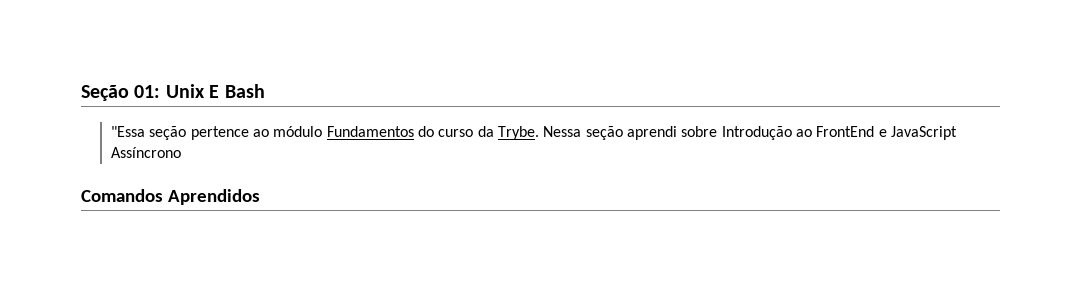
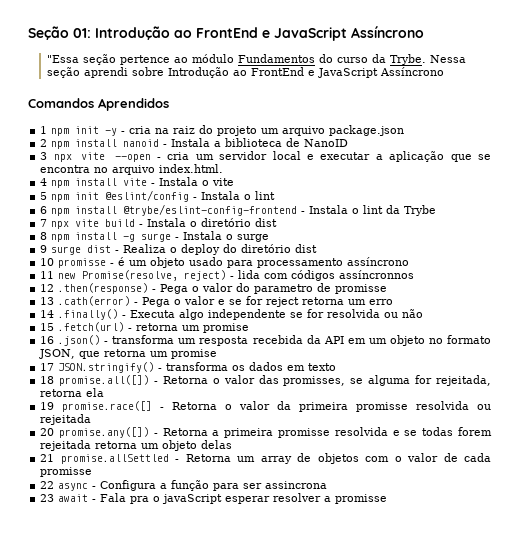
- Seção 01: Unix E Bash
+ Seção 01: Introdução ao FrontEnd e JavaScript Assíncrono
+ 1 npm init -y - cria na raiz do projeto um arquivo package.json
+ 2 npm install nanoid - Instala a biblioteca de NanoID
+ 3 npx vite --open - cria um servidor local e executar a aplicação que se encontra no arquivo index.html.
+ 4 npm install vite - Instala o vite
+ 5 npm init @eslint/config - Instala o lint
+ 6 npm install @trybe/eslint-config-frontend - Instala o lint da Trybe
+ 7 npx vite build - Instala o diretório dist
+ 8 npm install -g surge - Instala o surge
+ 9 surge dist - Realiza o deploy do diretório dist
+ 10 promisse - é um objeto usado para processamento assíncrono
+ 11 new Promise(resolve, reject) - lida com códigos assíncronnos
+ 12 .then(response) - Pega o valor do parametro de promisse
+ 13 .cath(error) - Pega o valor e se for reject retorna um erro
+ 14 .finally() - Executa algo independente se for resolvida ou não
+ 15 .fetch(url) - retorna um promise
+ 16 .json() - transforma um resposta recebida da API em um objeto no formato JSON, que retorna um promise
+ 17 JSON.stringify() - transforma os dados em texto
+ 18 promise.all([]) - Retorna o valor das promisses, se alguma for rejeitada, retorna ela
+ 19 promise.race([] - Retorna o valor da primeira promisse resolvida ou rejeitada
+ 20 promise.any([]) - Retorna a primeira promisse resolvida e se todas forem rejeitada retorna um objeto delas
+ 21 promise.allSettled - Retorna um array de objetos com o valor de cada promisse
+ 22 async - Configura a função para ser assincrona
+ 23 await - Fala pra o javaScript esperar resolver a promisse

